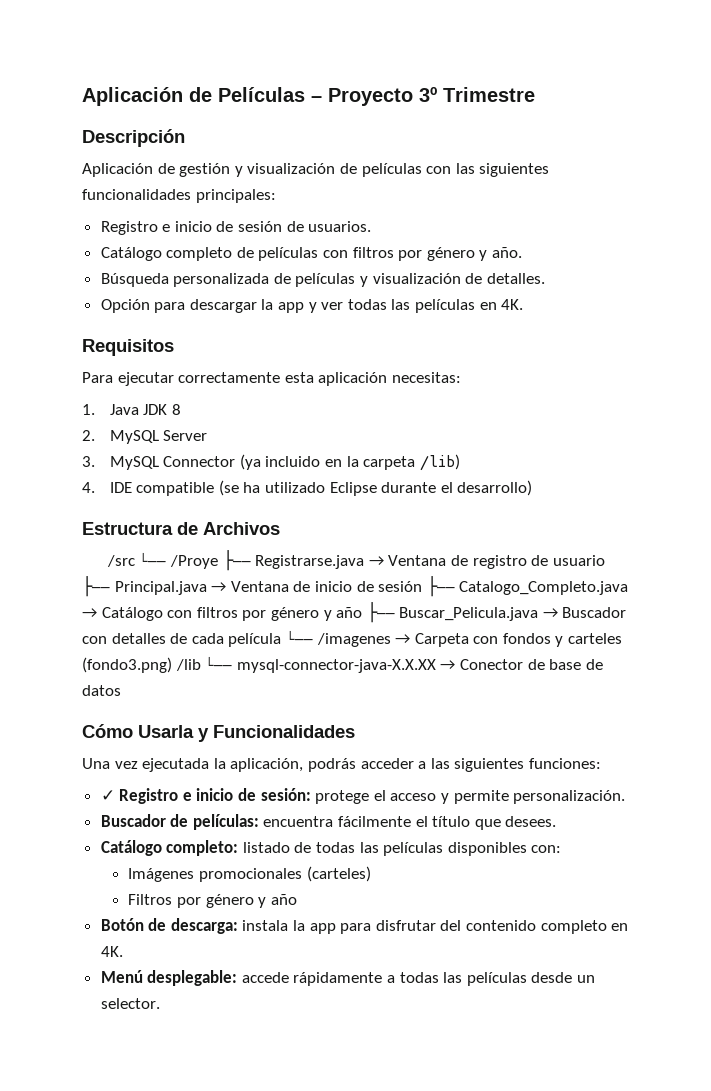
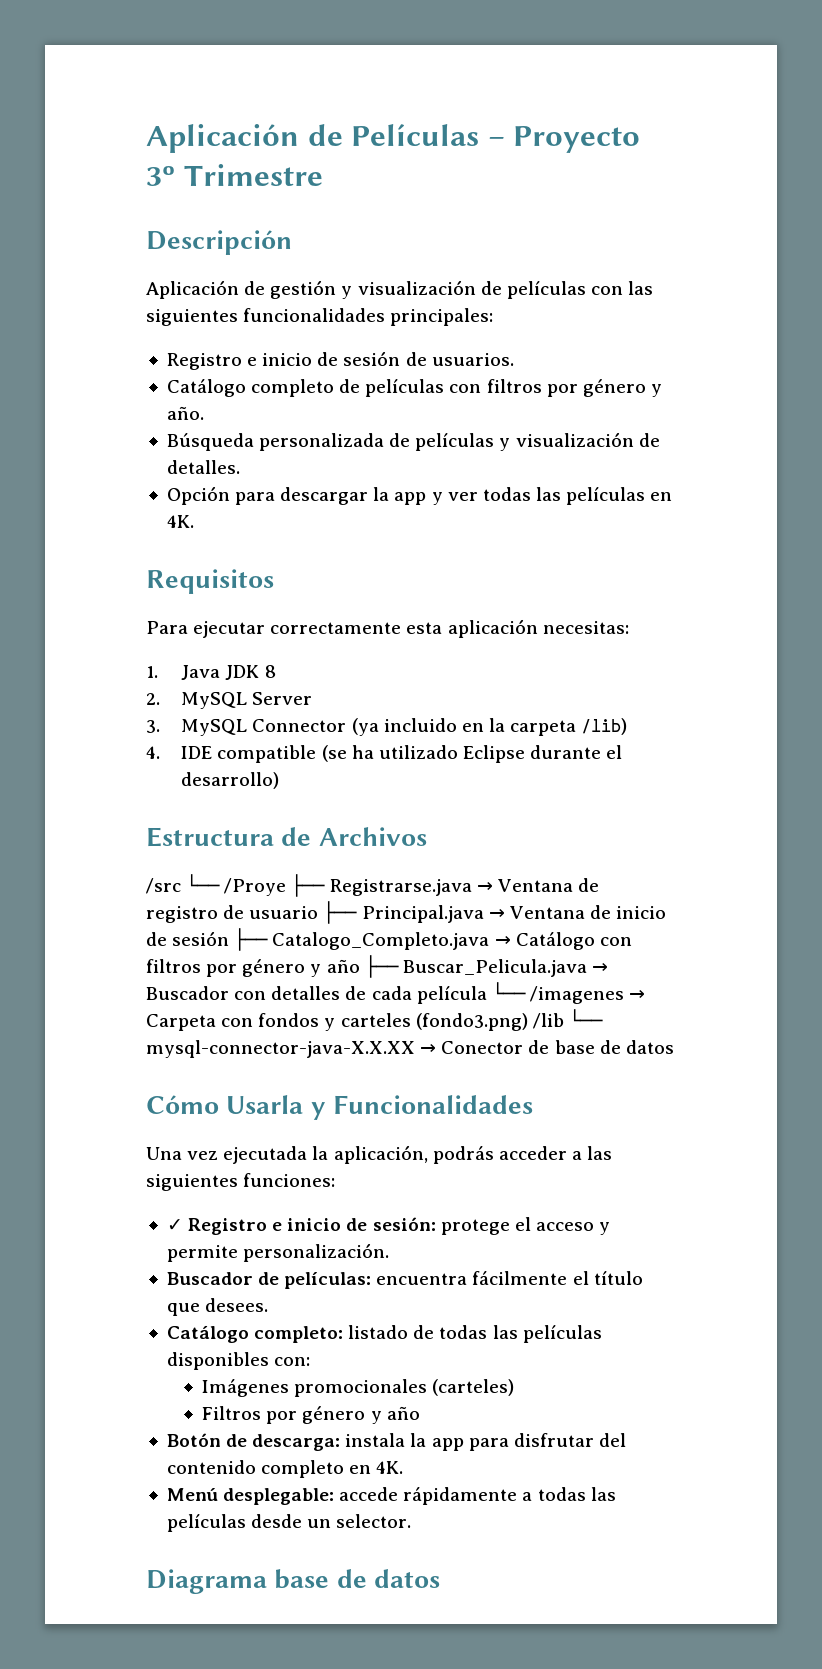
+ Diagrama base de datos

